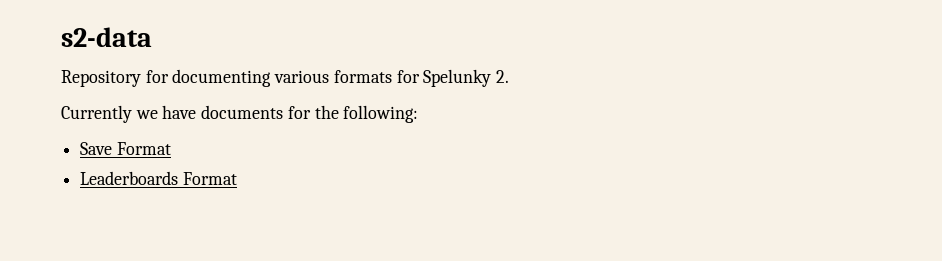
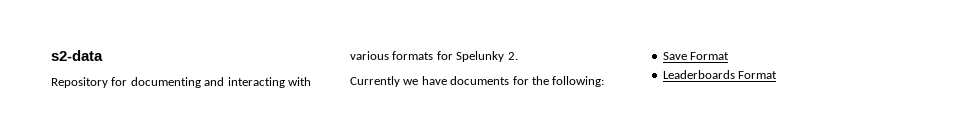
- Repository for documenting various formats for Spelunky 2.
+ Repository for documenting and interacting with various formats for Spelunky 2.

